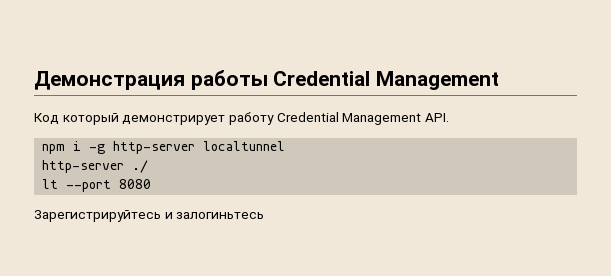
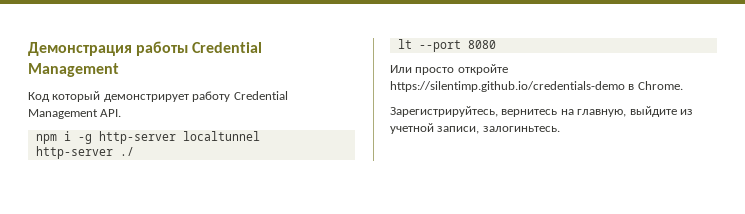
- Зарегистрируйтесь и залогиньтесь
+ Или просто откройте https://silentimp.github.io/credentials-demo в Chrome.
+ Зарегистрируйтесь, вернитесь на главную, выйдите из учетной записи, залогиньтесь.

